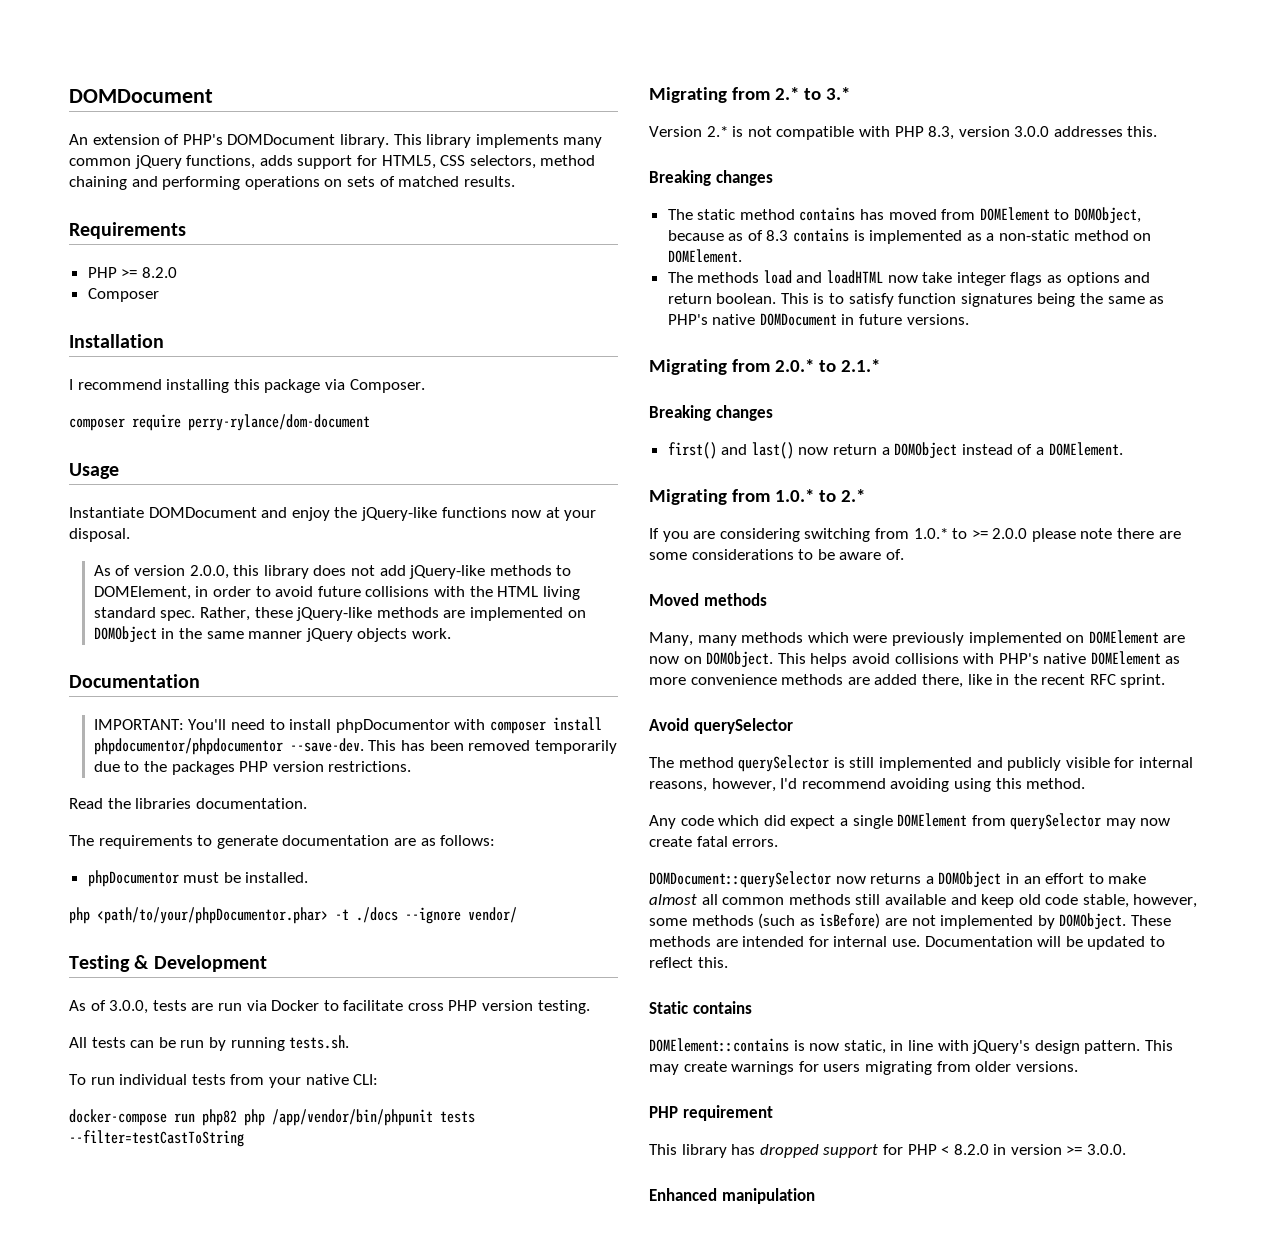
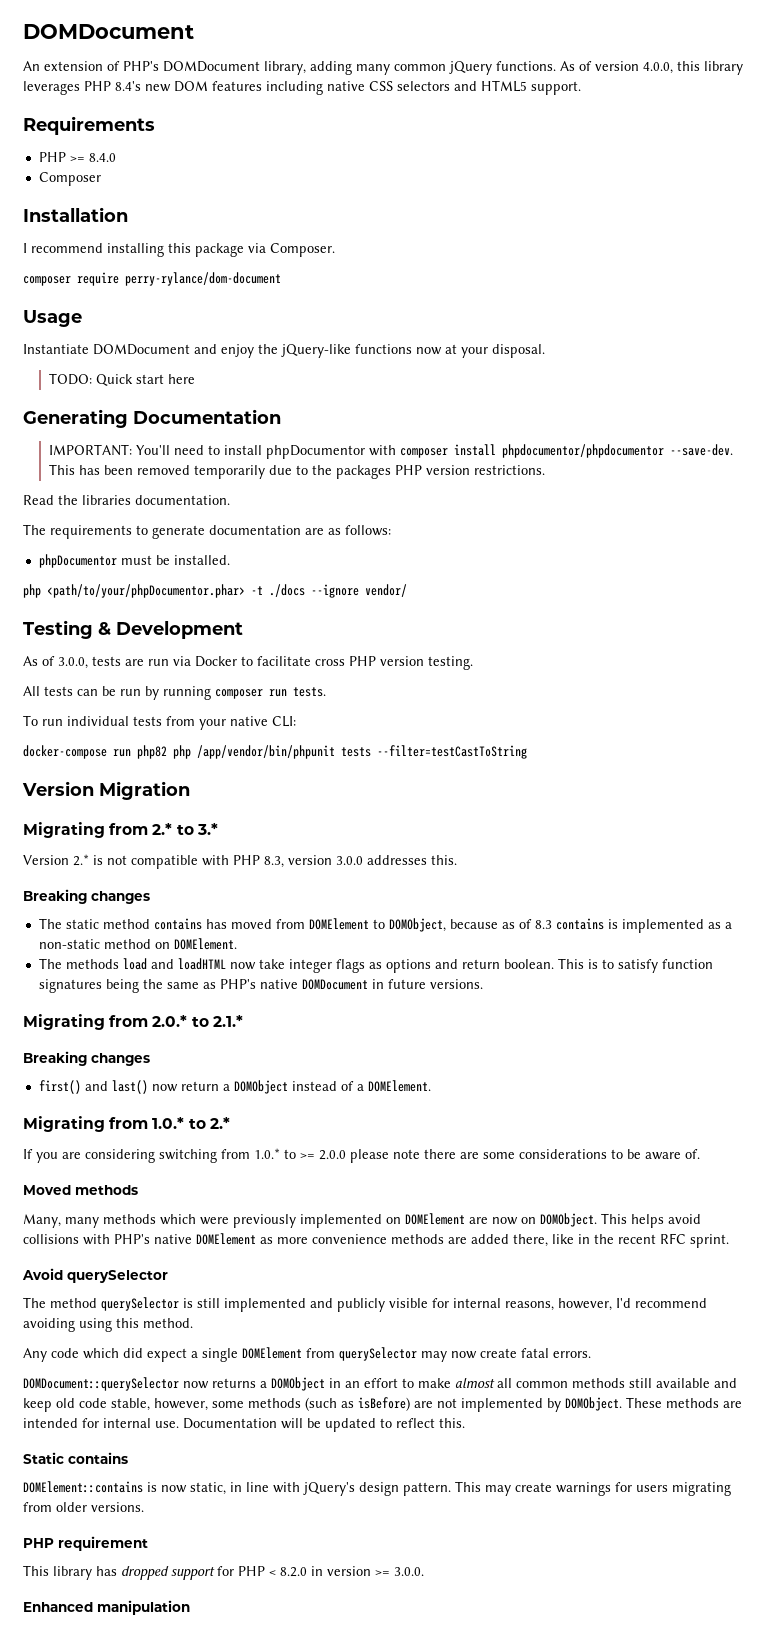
- An extension of PHP's DOMDocument library. This library implements many common jQuery functions, adds support for HTML5, CSS selectors, method chaining and performing operations on sets of matched results.
+ An extension of PHP's DOMDocument library, adding many common jQuery functions. As of version 4.0.0, this library leverages PHP 8.4's new DOM features including native CSS selectors and HTML5 support.
- PHP >= 8.2.0
+ PHP >= 8.4.0
- As of version 2.0.0, this library does not add jQuery-like methods to DOMElement, in order to avoid future collisions with the HTML living standard spec. Rather, these jQuery-like methods are implemented on DOMObject in the same manner jQuery objects work.
- Documentation
+ TODO: Quick start here
+ Generating Documentation
- All tests can be run by running tests.sh.
+ All tests can be run by running composer run tests.
+ Version Migration

